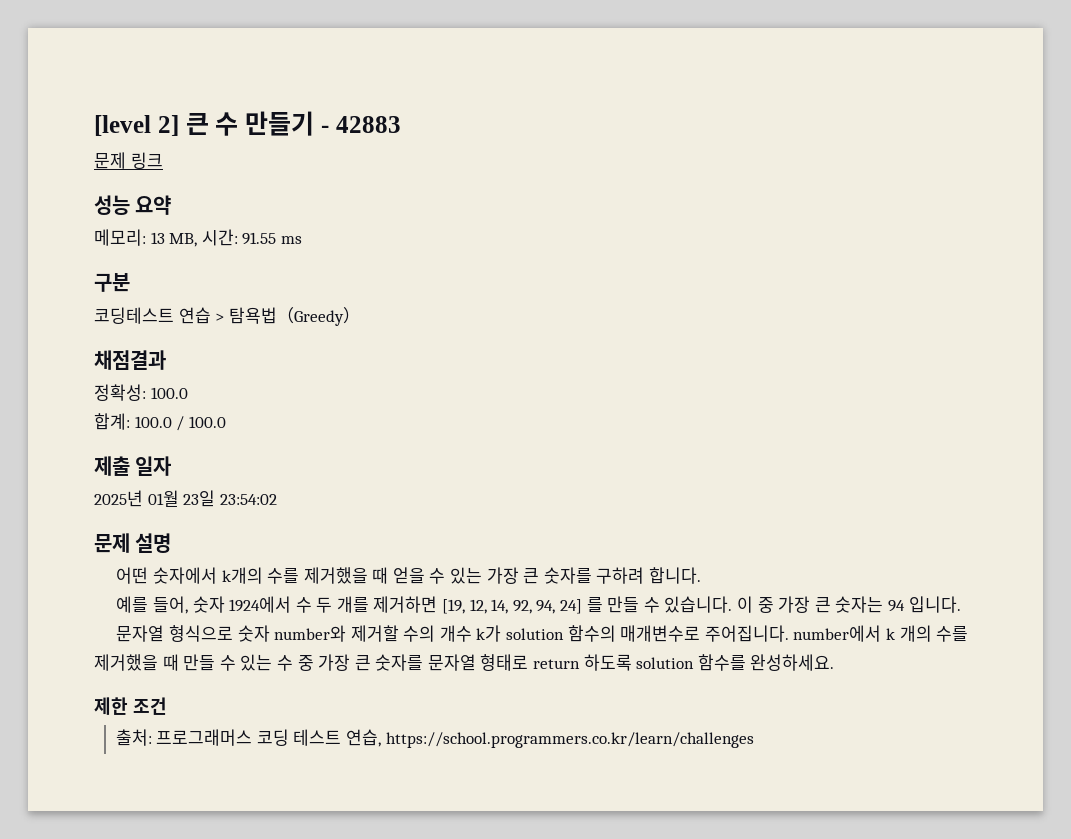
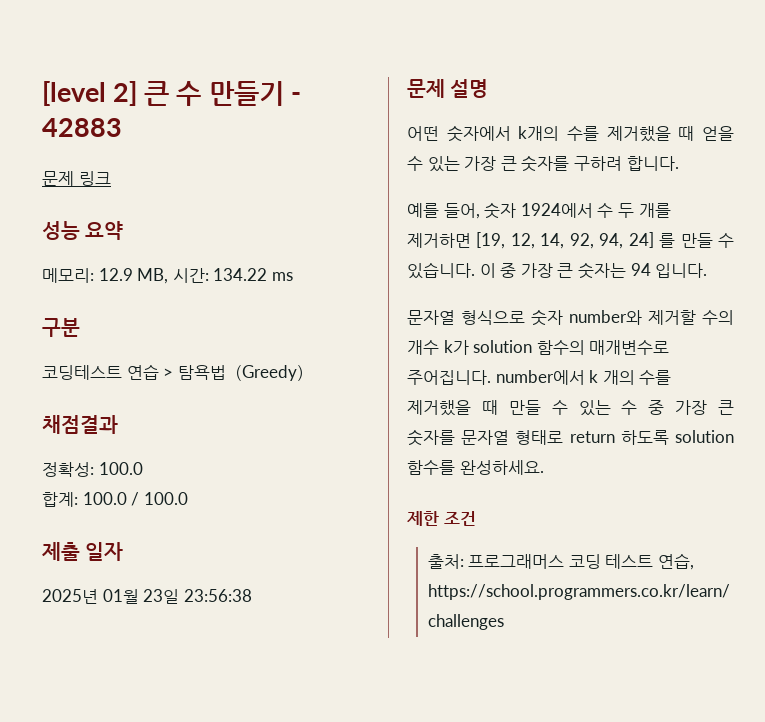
- 메모리: 13 MB, 시간: 91.55 ms
+ 메모리: 12.9 MB, 시간: 134.22 ms
- 2025년 01월 23일 23:54:02
+ 2025년 01월 23일 23:56:38

